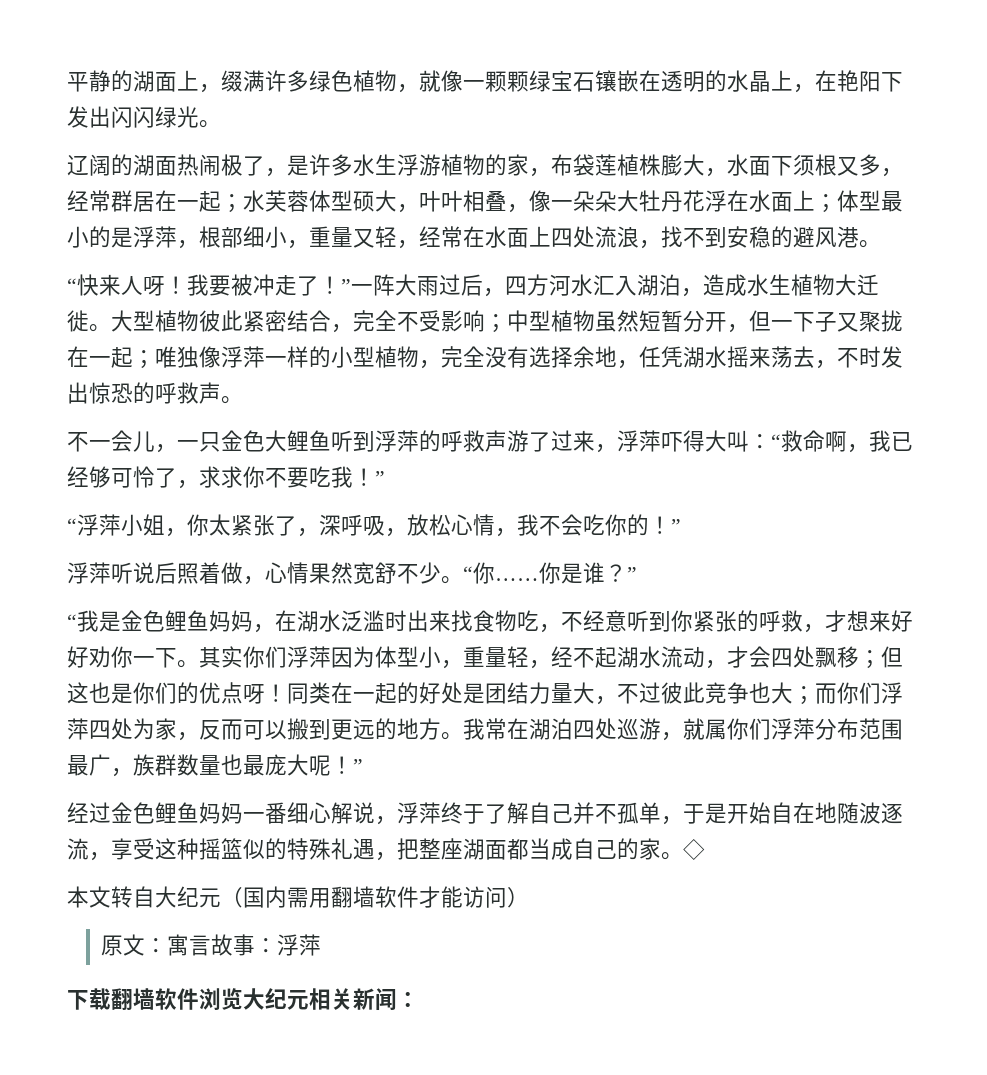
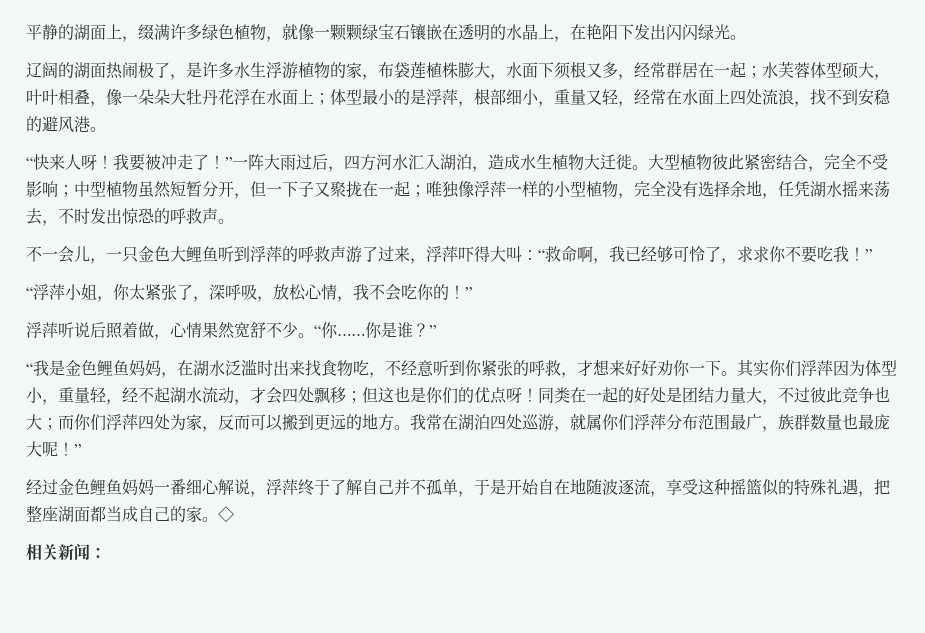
- 本文转自大纪元（国内需用翻墙软件才能访问）
- 原文：寓言故事：浮萍
- 下载翻墙软件浏览大纪元相关新闻：
+ 相关新闻：

